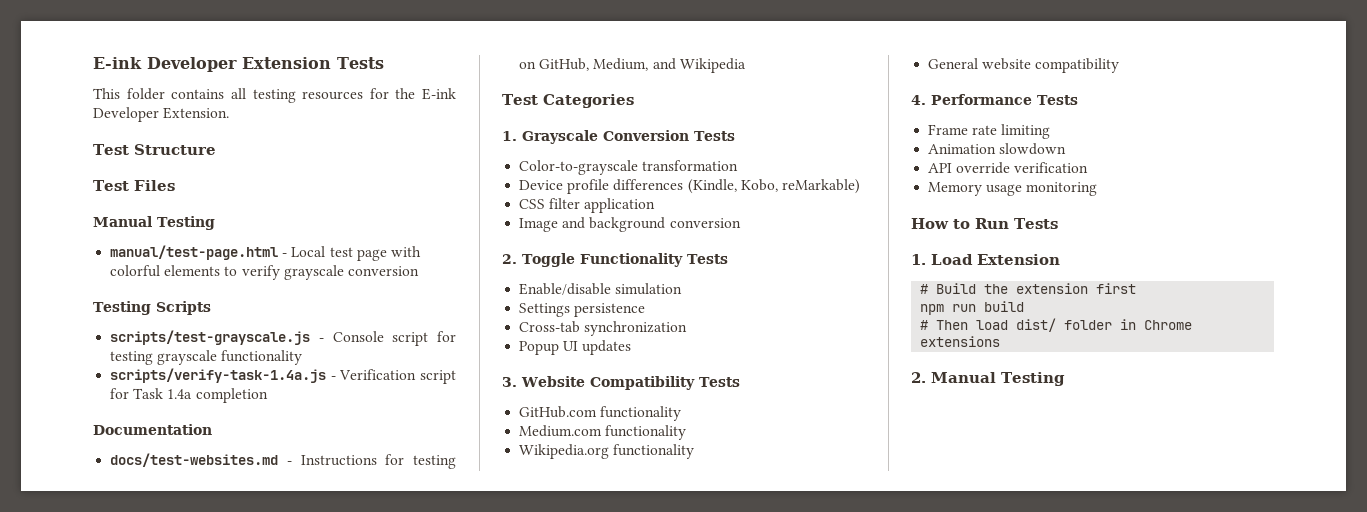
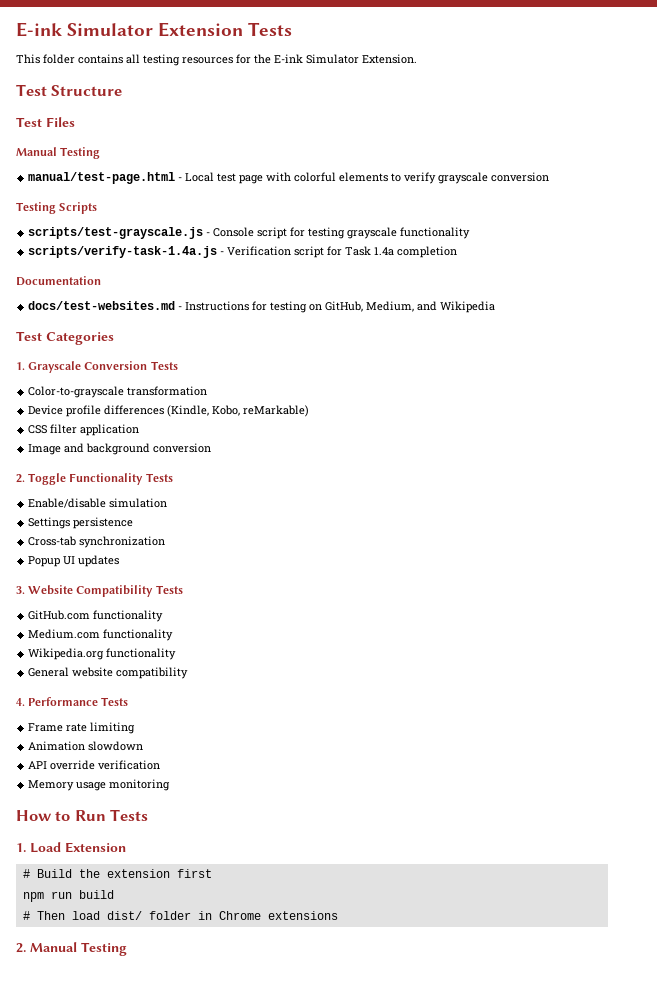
- E-ink Developer Extension Tests
+ E-ink Simulator Extension Tests
- This folder contains all testing resources for the E-ink Developer Extension.
+ This folder contains all testing resources for the E-ink Simulator Extension.

